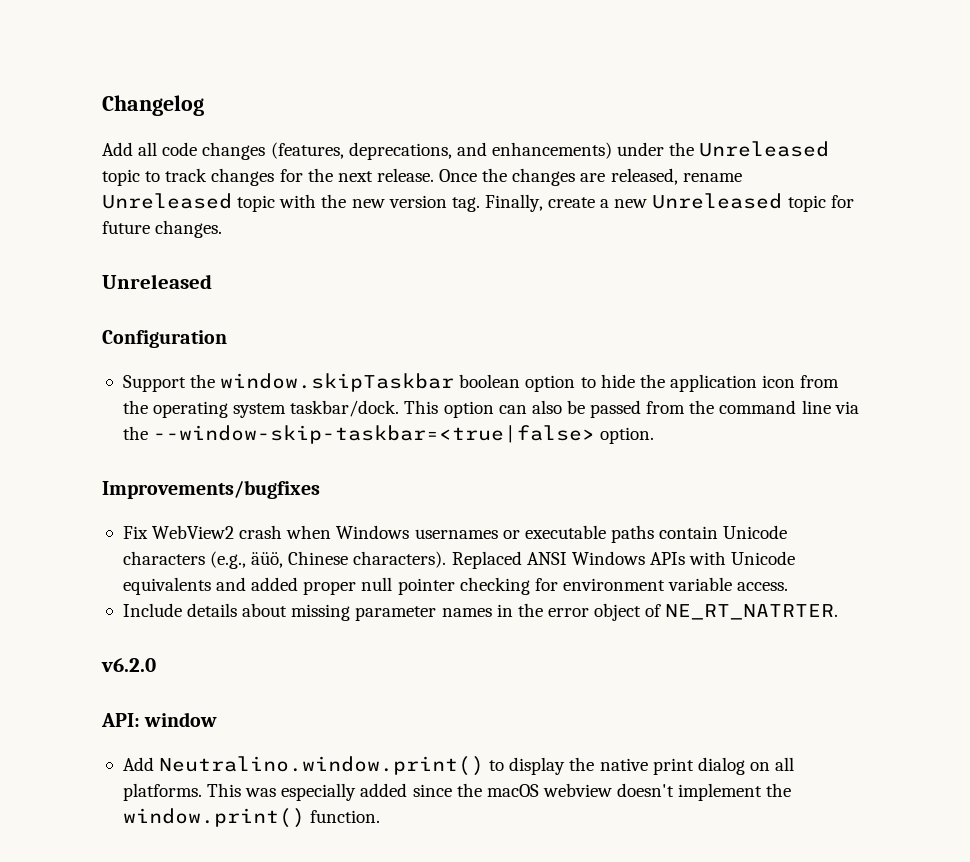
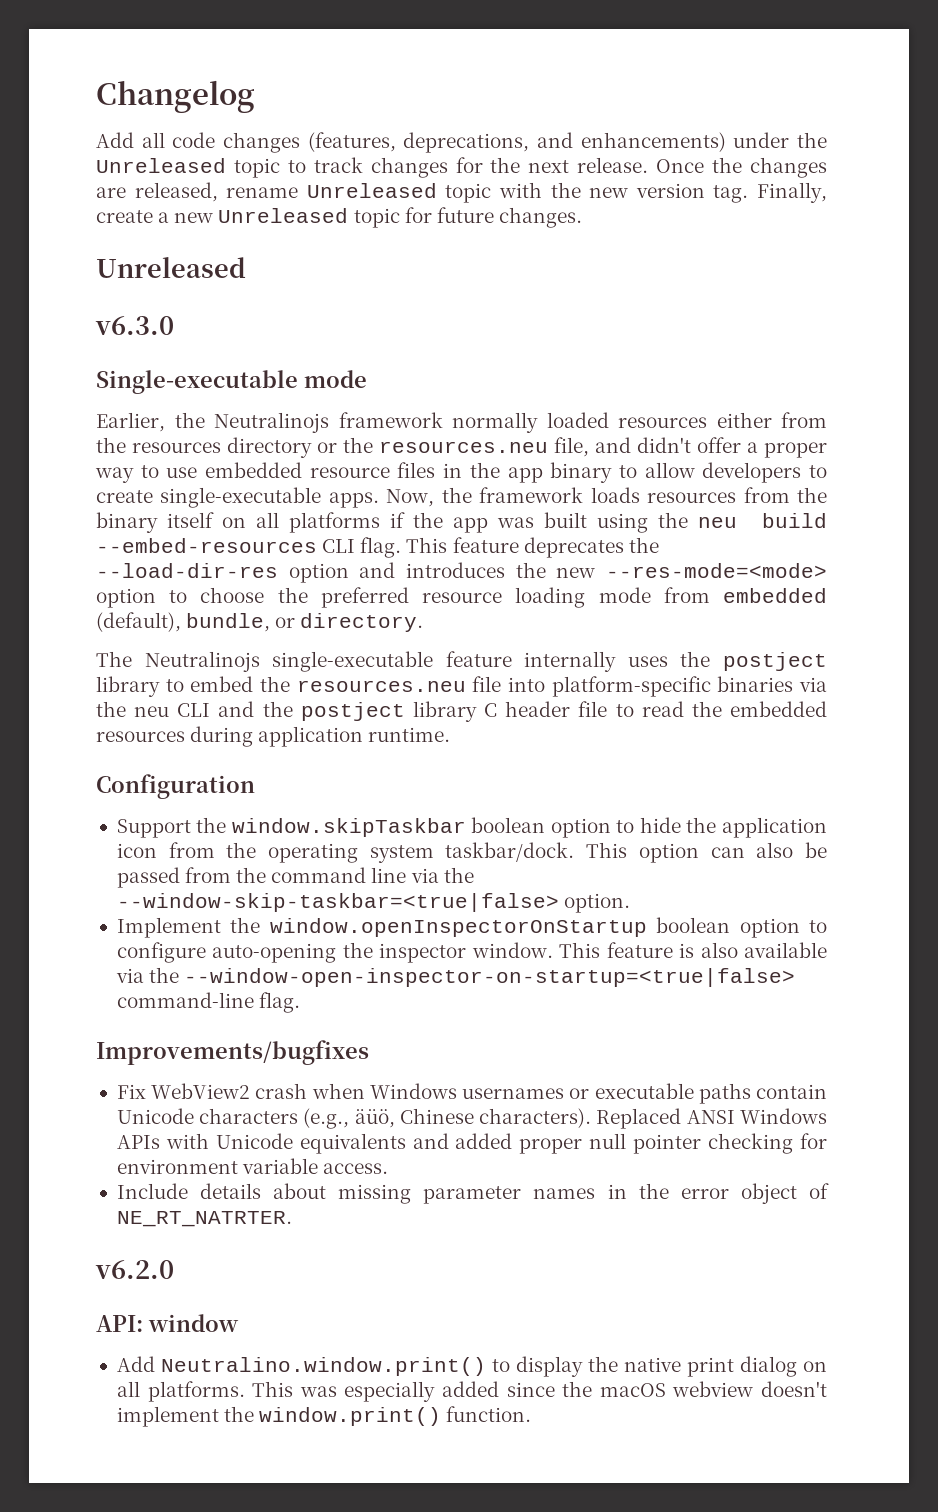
+ v6.3.0
+ Single-executable mode
+ Earlier, the Neutralinojs framework normally loaded resources either from the resources directory or the resources.neu file, and didn't offer a proper way to use embedded resource files in the app binary to allow developers to create single-executable apps. Now, the framework loads resources from the binary itself on all platforms if the app was built using the neu build --embed-resources CLI flag. This feature deprecates the --load-dir-res option and introduces the new --res-mode=<mode> option to choose the preferred resource loading mode from embedded (default), bundle, or directory.
+ The Neutralinojs single-executable feature internally uses the postject library to embed the resources.neu file into platform-specific binaries via the neu CLI and the postject library C header file to read the embedded resources during application runtime.
+ Implement the window.openInspectorOnStartup boolean option to configure auto-opening the inspector window. This feature is also available via the --window-open-inspector-on-startup=<true|false> command-line flag.

